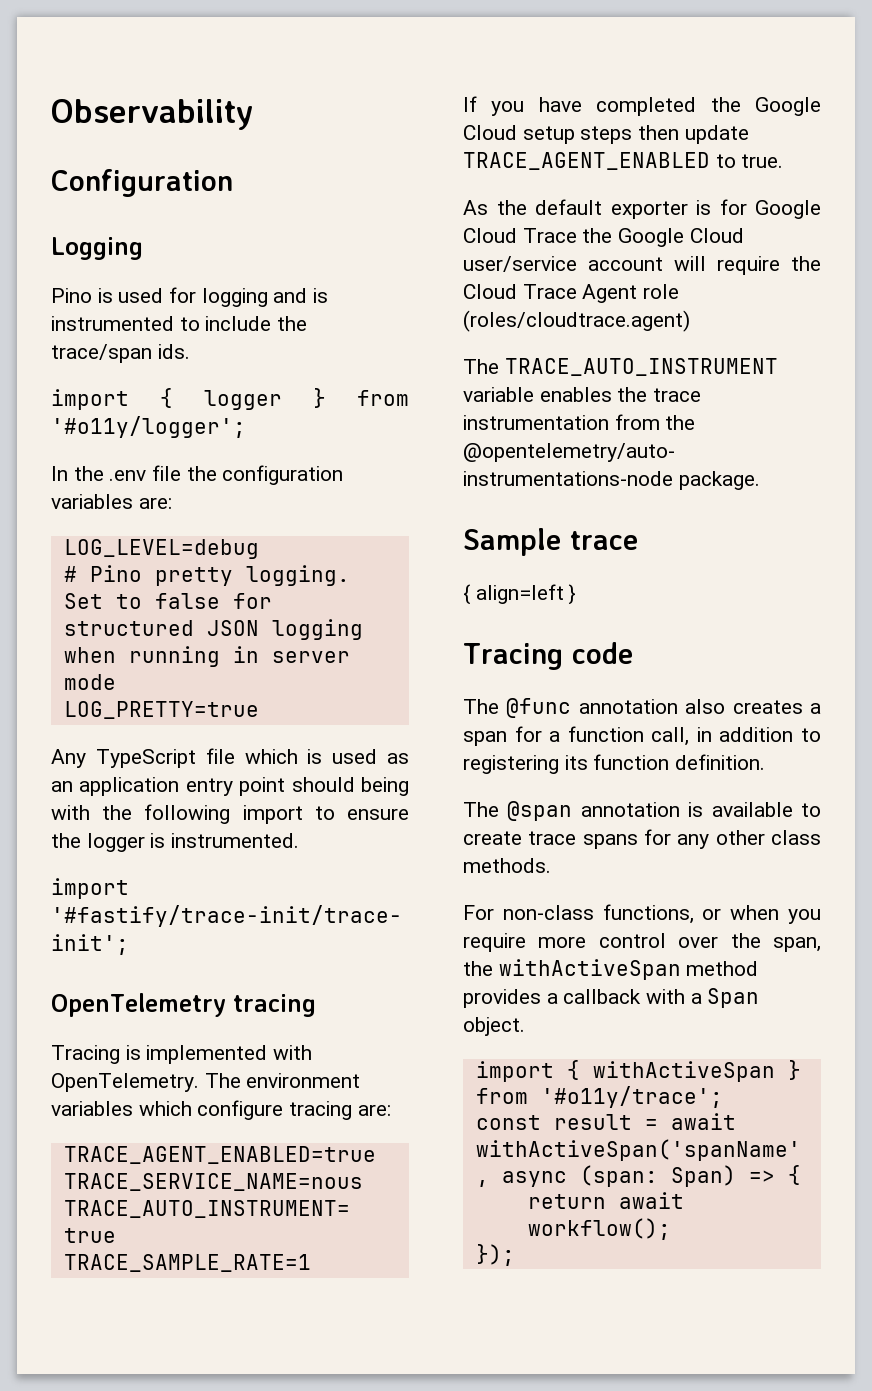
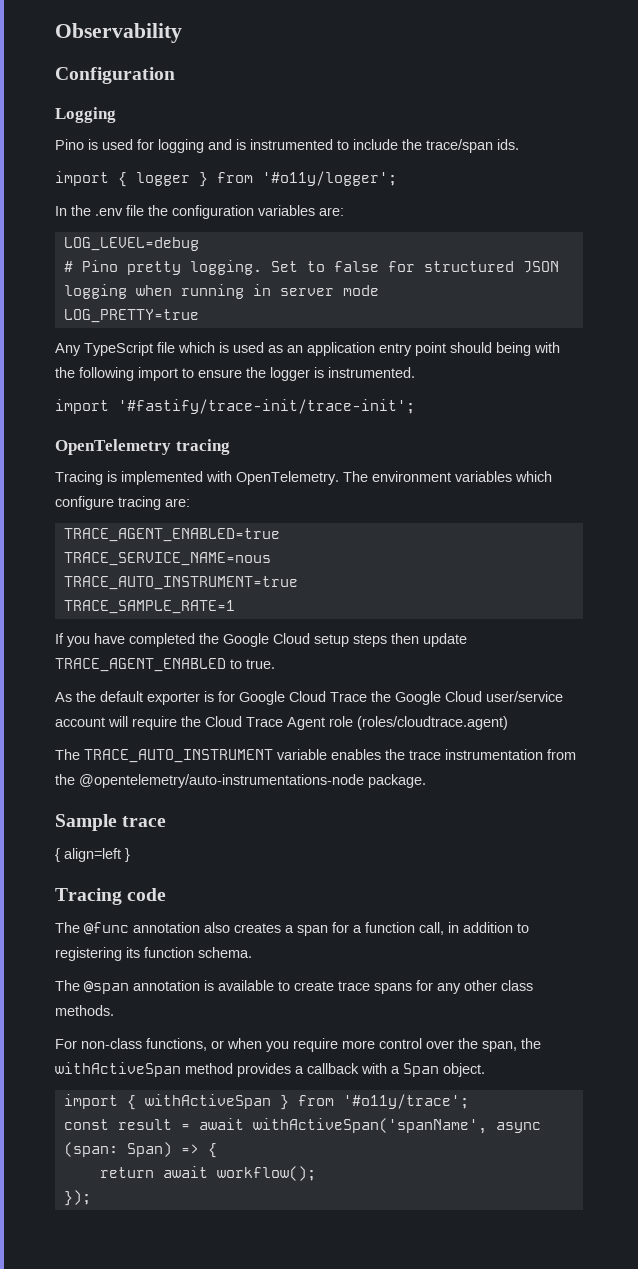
- The @func annotation also creates a span for a function call, in addition to registering its function definition.
+ The @func annotation also creates a span for a function call, in addition to registering its function schema.

